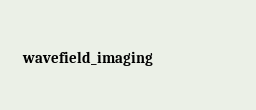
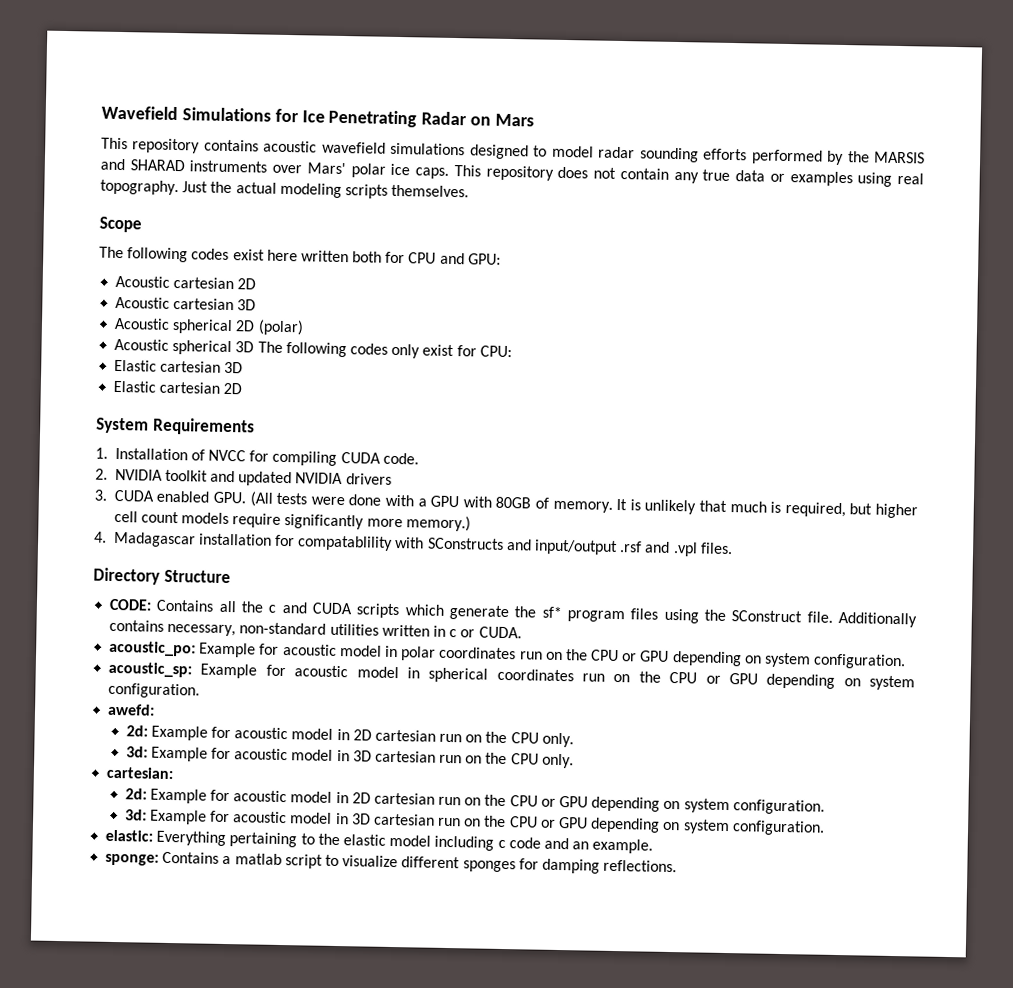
- wavefield_imaging
+ Wavefield Simulations for Ice Penetrating Radar on Mars
+ This repository contains acoustic wavefield simulations designed to model radar sounding efforts performed by the MARSIS and SHARAD instruments over Mars' polar ice caps. This repository does not contain any true data or examples using real topography. Just the actual modeling scripts themselves.
+ Scope
+ The following codes exist here written both for CPU and GPU:
+ Acoustic cartesian 2D
+ Acoustic cartesian 3D
+ Acoustic spherical 2D (polar)
+ Acoustic spherical 3D The following codes only exist for CPU:
+ Elastic cartesian 3D
+ Elastic cartesian 2D
+ System Requirements
+ 1. Installation of NVCC for compiling CUDA code.
+ 2. NVIDIA toolkit and updated NVIDIA drivers
+ 3. CUDA enabled GPU. (All tests were done with a GPU with 80GB of memory. It is unlikely that much is required, but higher cell count models require significantly more memory.)
+ 4. Madagascar installation for compatablility with SConstructs and input/output .rsf and .vpl files.
+ Directory Structure
+ CODE: Contains all the c and CUDA scripts which generate the sf* program files using the SConstruct file. Additionally contains necessary, non-standard utilities written in c or CUDA.
+ acoustic_po: Example for acoustic model in polar coordinates run on the CPU or GPU depending on system configuration.
+ acoustic_sp: Example for acoustic model in spherical coordinates run on the CPU or GPU depending on system configuration.
+ awefd:
+ 2d: Example for acoustic model in 2D cartesian run on the CPU only.
+ 3d: Example for acoustic model in 3D cartesian run on the CPU only.
+ cartesian:
+ 2d: Example for acoustic model in 2D cartesian run on the CPU or GPU depending on system configuration.
+ 3d: Example for acoustic model in 3D cartesian run on the CPU or GPU depending on system configuration.
+ elastic: Everything pertaining to the elastic model including c code and an example.
+ sponge: Contains a matlab script to visualize different sponges for damping reflections.

